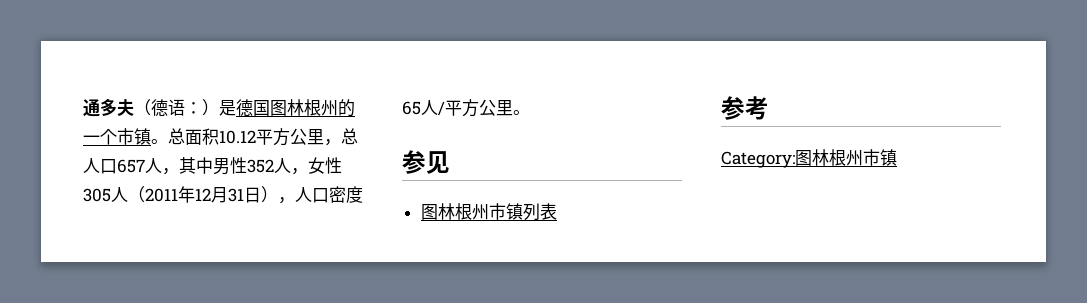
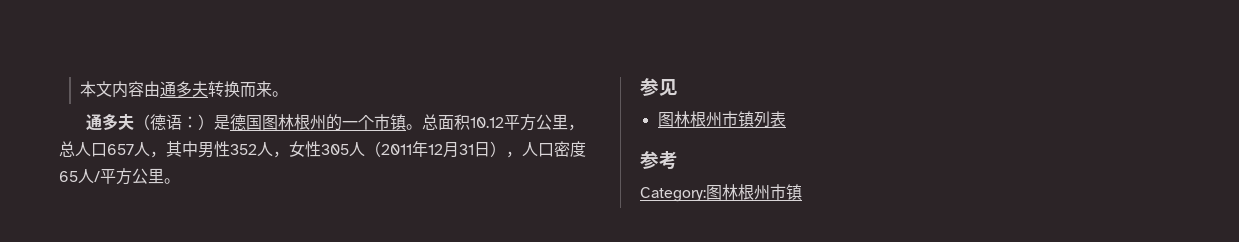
+ 本文内容由通多夫转换而来。

